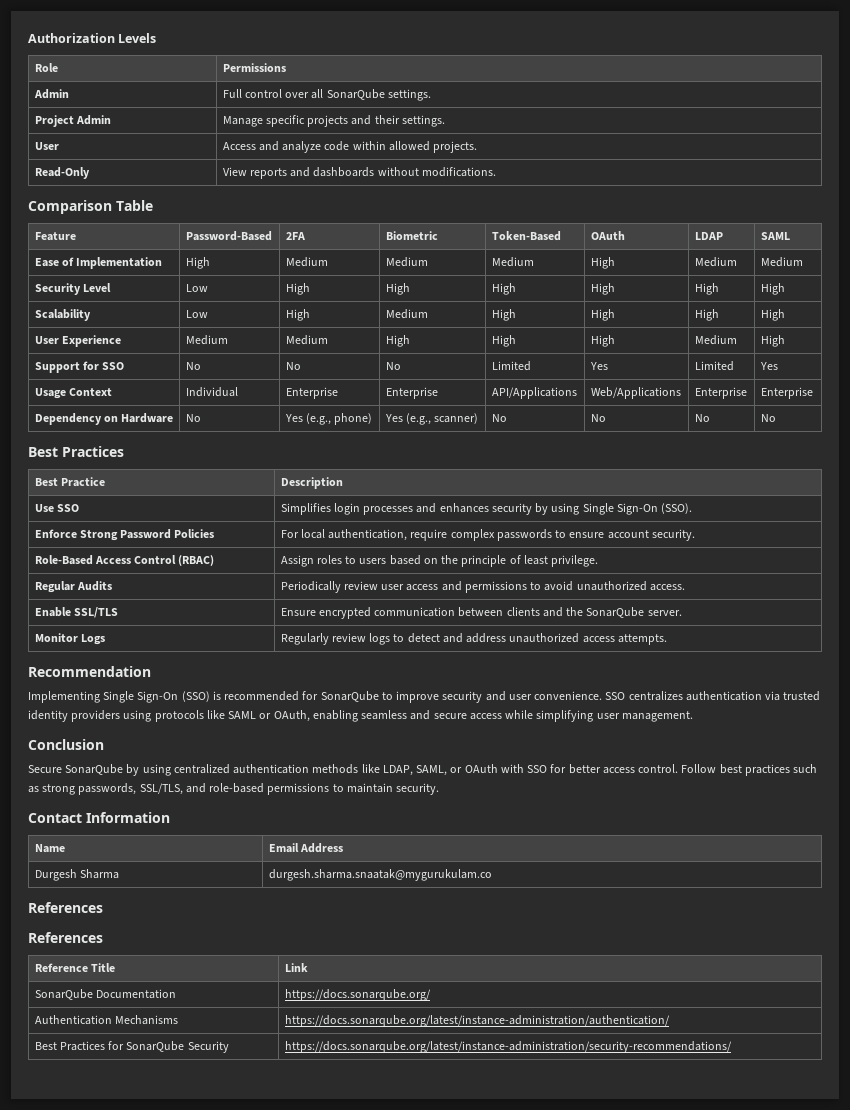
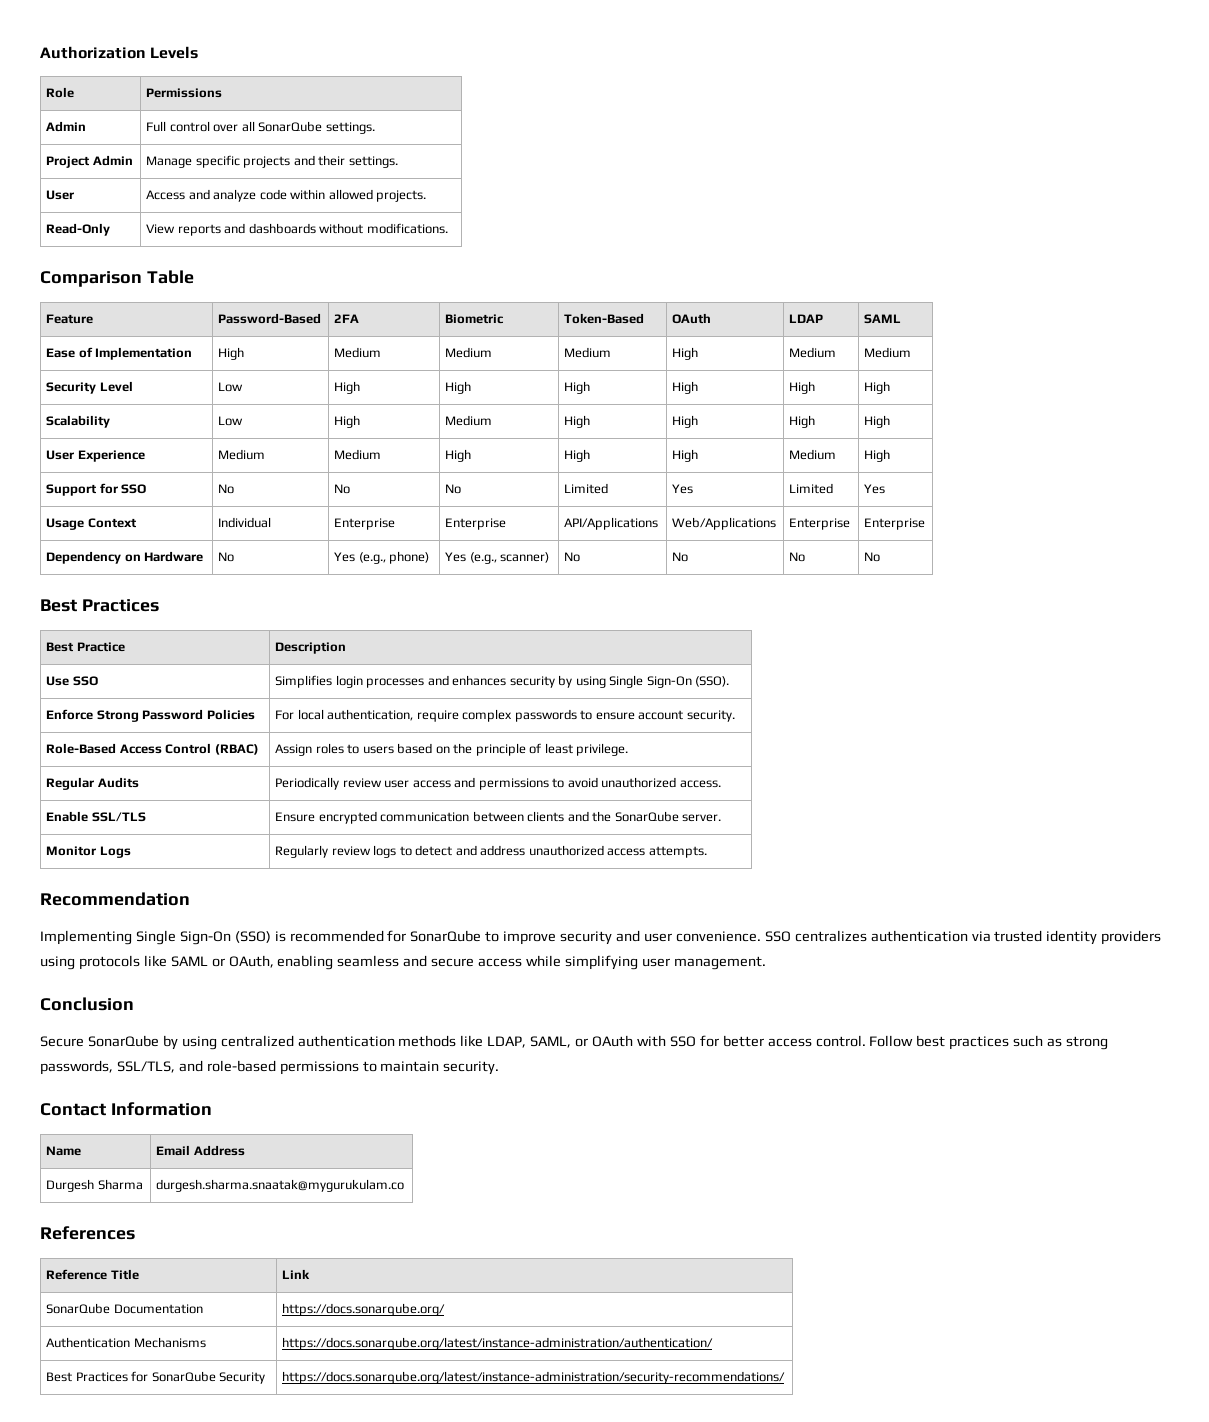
  Durgesh Sharma | durgesh.sharma.snaatak@mygurukulam.co
- References

